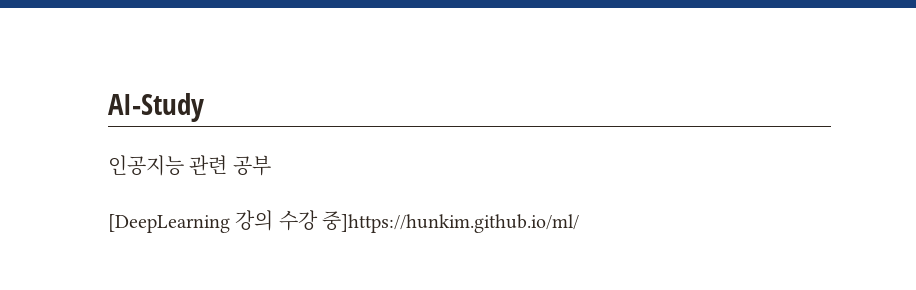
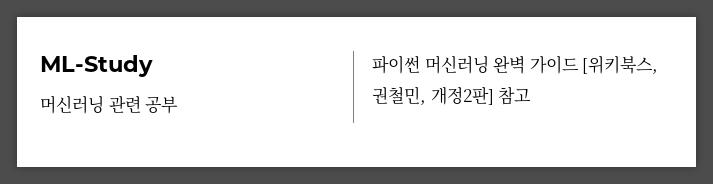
- AI-Study
- 인공지능 관련 공부
+ ML-Study
+ 머신러닝 관련 공부
- [DeepLearning 강의 수강 중]https://hunkim.github.io/ml/
+ 파이썬 머신러닝 완벽 가이드 [위키북스, 권철민, 개정2판] 참고

